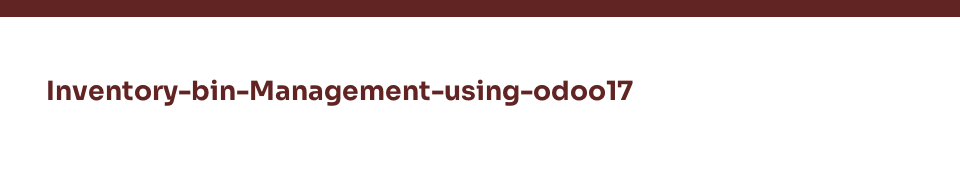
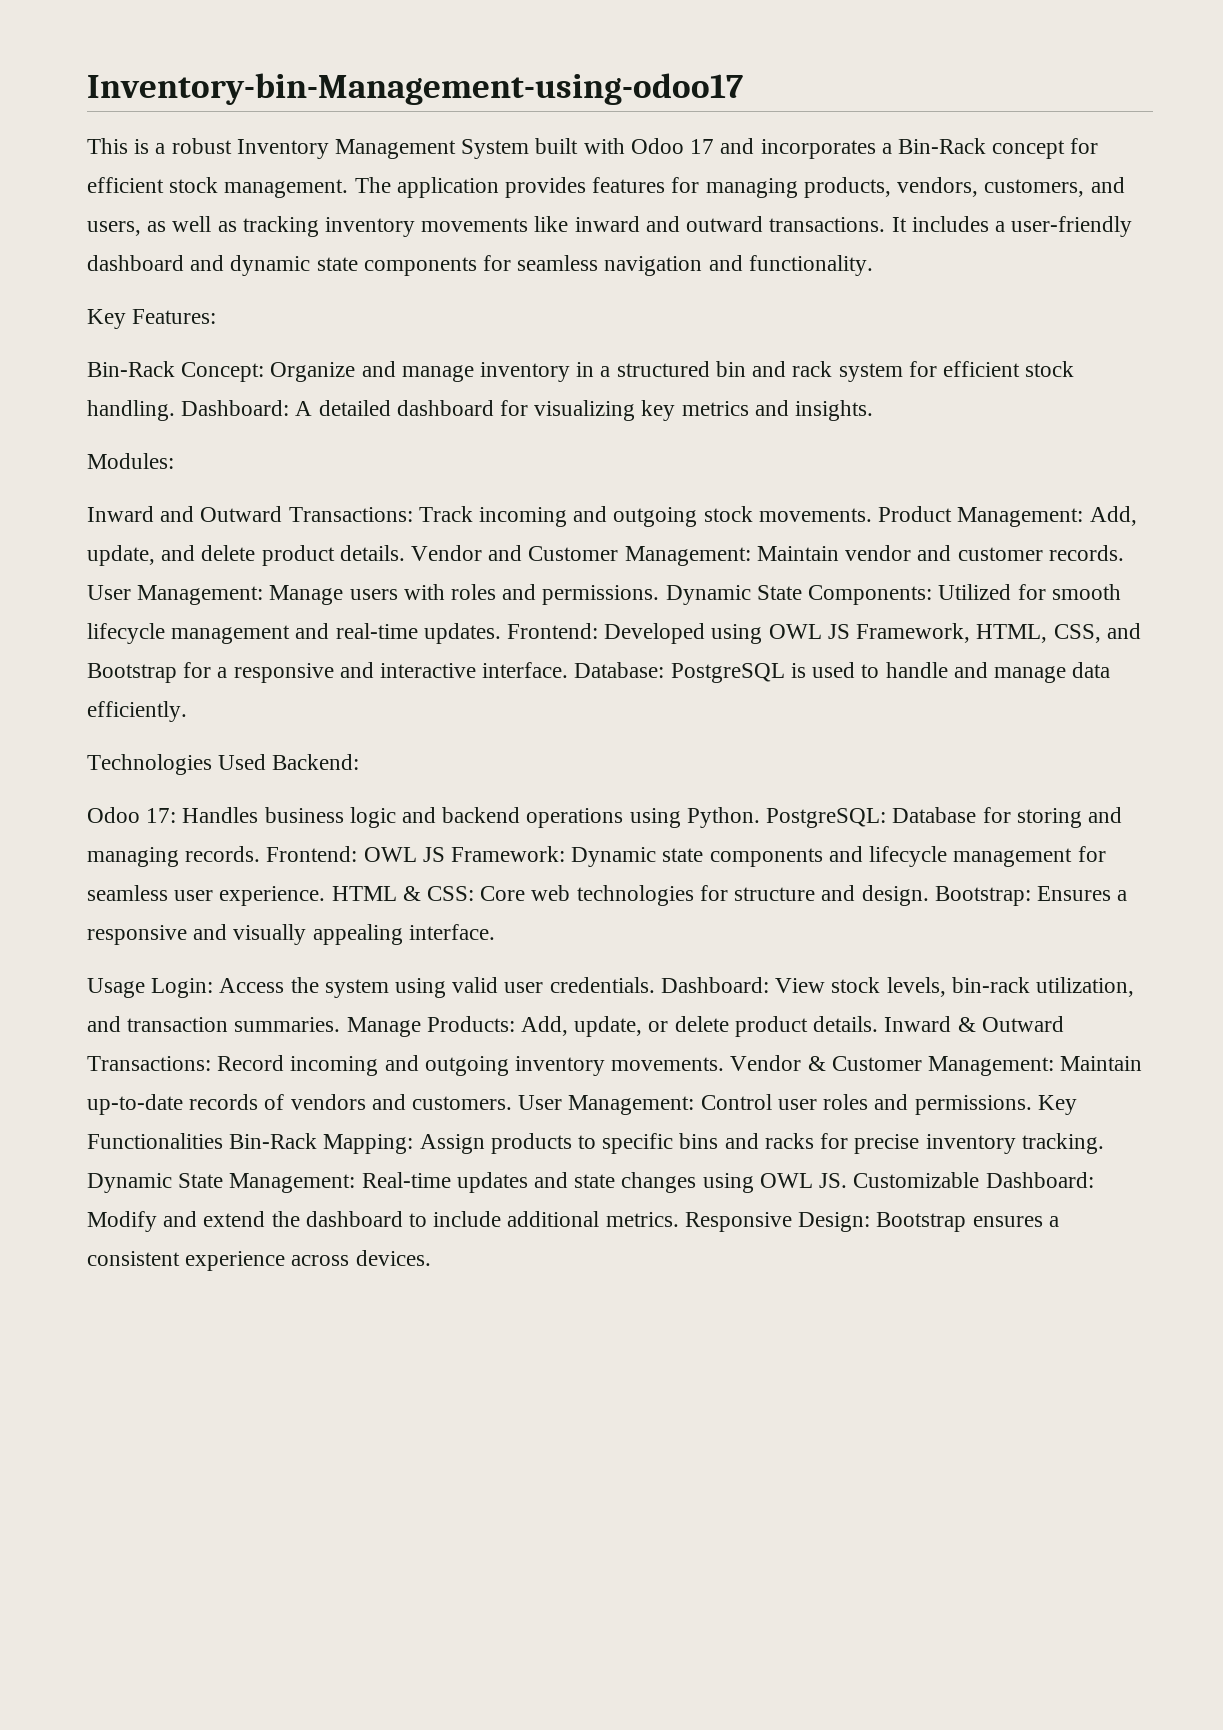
+ This is a robust Inventory Management System built with Odoo 17 and incorporates a Bin-Rack concept for efficient stock management. The application provides features for managing products, vendors, customers, and users, as well as tracking inventory movements like inward and outward transactions. It includes a user-friendly dashboard and dynamic state components for seamless navigation and functionality.
+ Key Features:
+ Bin-Rack Concept: Organize and manage inventory in a structured bin and rack system for efficient stock handling. Dashboard: A detailed dashboard for visualizing key metrics and insights.
+ Modules:
+ Inward and Outward Transactions: Track incoming and outgoing stock movements. Product Management: Add, update, and delete product details. Vendor and Customer Management: Maintain vendor and customer records. User Management: Manage users with roles and permissions. Dynamic State Components: Utilized for smooth lifecycle management and real-time updates. Frontend: Developed using OWL JS Framework, HTML, CSS, and Bootstrap for a responsive and interactive interface. Database: PostgreSQL is used to handle and manage data efficiently.
+ Technologies Used Backend:
+ Odoo 17: Handles business logic and backend operations using Python. PostgreSQL: Database for storing and managing records. Frontend: OWL JS Framework: Dynamic state components and lifecycle management for seamless user experience. HTML & CSS: Core web technologies for structure and design. Bootstrap: Ensures a responsive and visually appealing interface.
+ Usage Login: Access the system using valid user credentials. Dashboard: View stock levels, bin-rack utilization, and transaction summaries. Manage Products: Add, update, or delete product details. Inward & Outward Transactions: Record incoming and outgoing inventory movements. Vendor & Customer Management: Maintain up-to-date records of vendors and customers. User Management: Control user roles and permissions. Key Functionalities Bin-Rack Mapping: Assign products to specific bins and racks for precise inventory tracking. Dynamic State Management: Real-time updates and state changes using OWL JS. Customizable Dashboard: Modify and extend the dashboard to include additional metrics. Responsive Design: Bootstrap ensures a consistent experience across devices.

